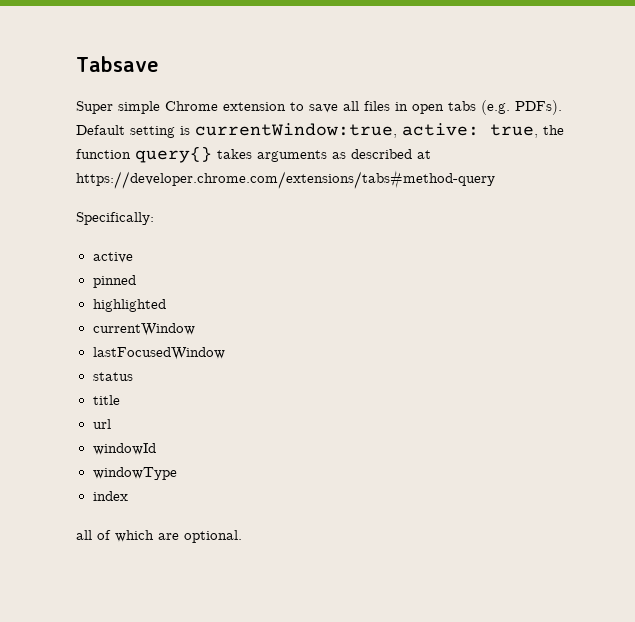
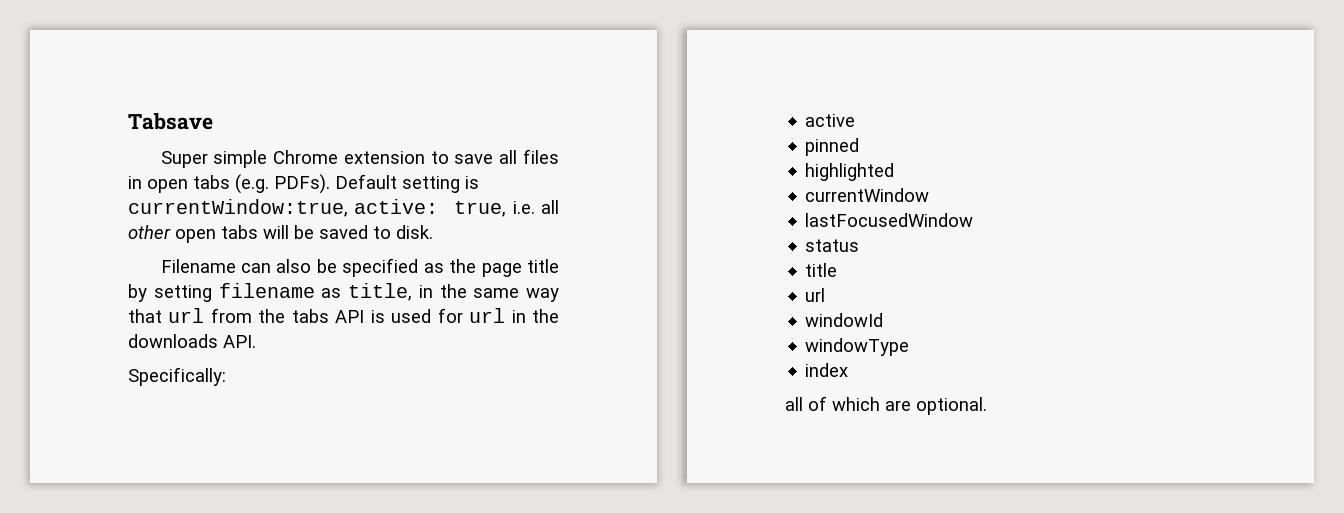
- Default setting is currentWindow:true, active: true, the function query{} takes arguments as described at https://developer.chrome.com/extensions/tabs#method-query
+ Default setting is currentWindow:true, active: true, i.e. all other open tabs will be saved to disk.
+ Filename can also be specified as the page title by setting filename as title, in the same way that url from the tabs API is used for url in the downloads API.

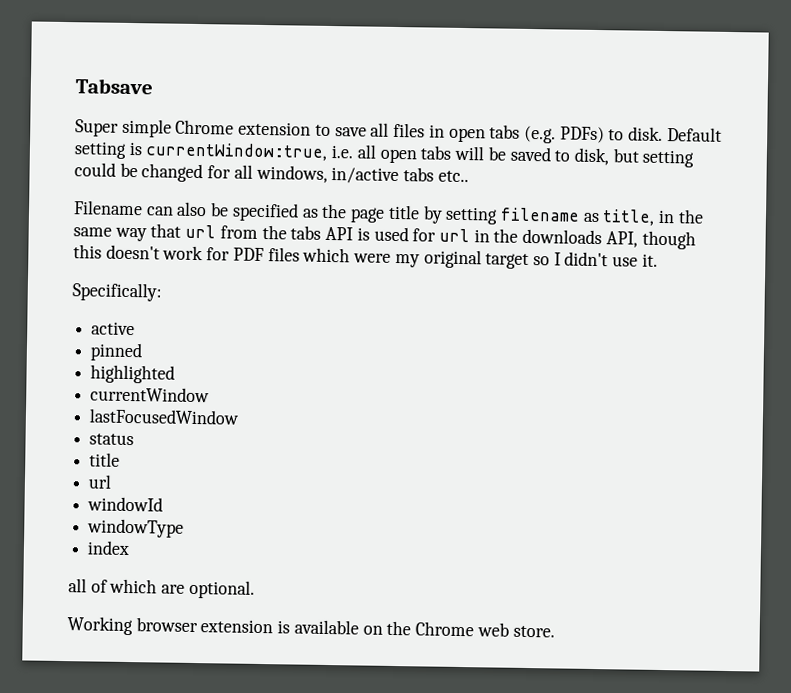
- Super simple Chrome extension to save all files in open tabs (e.g. PDFs).
+ Super simple Chrome extension to save all files in open tabs (e.g. PDFs) to disk.
- Default setting is currentWindow:true, active: true, i.e. all other open tabs will be saved to disk.
+ Default setting is currentWindow:true, i.e. all open tabs will be saved to disk, but setting could be changed for all windows, in/active tabs etc..
- Filename can also be specified as the page title by setting filename as title, in the same way that url from the tabs API is used for url in the downloads API.
+ Filename can also be specified as the page title by setting filename as title, in the same way that url from the tabs API is used for url in the downloads API, though this doesn't work for PDF files which were my original target so I didn't use it.
+ Working browser extension is available on the Chrome web store.

